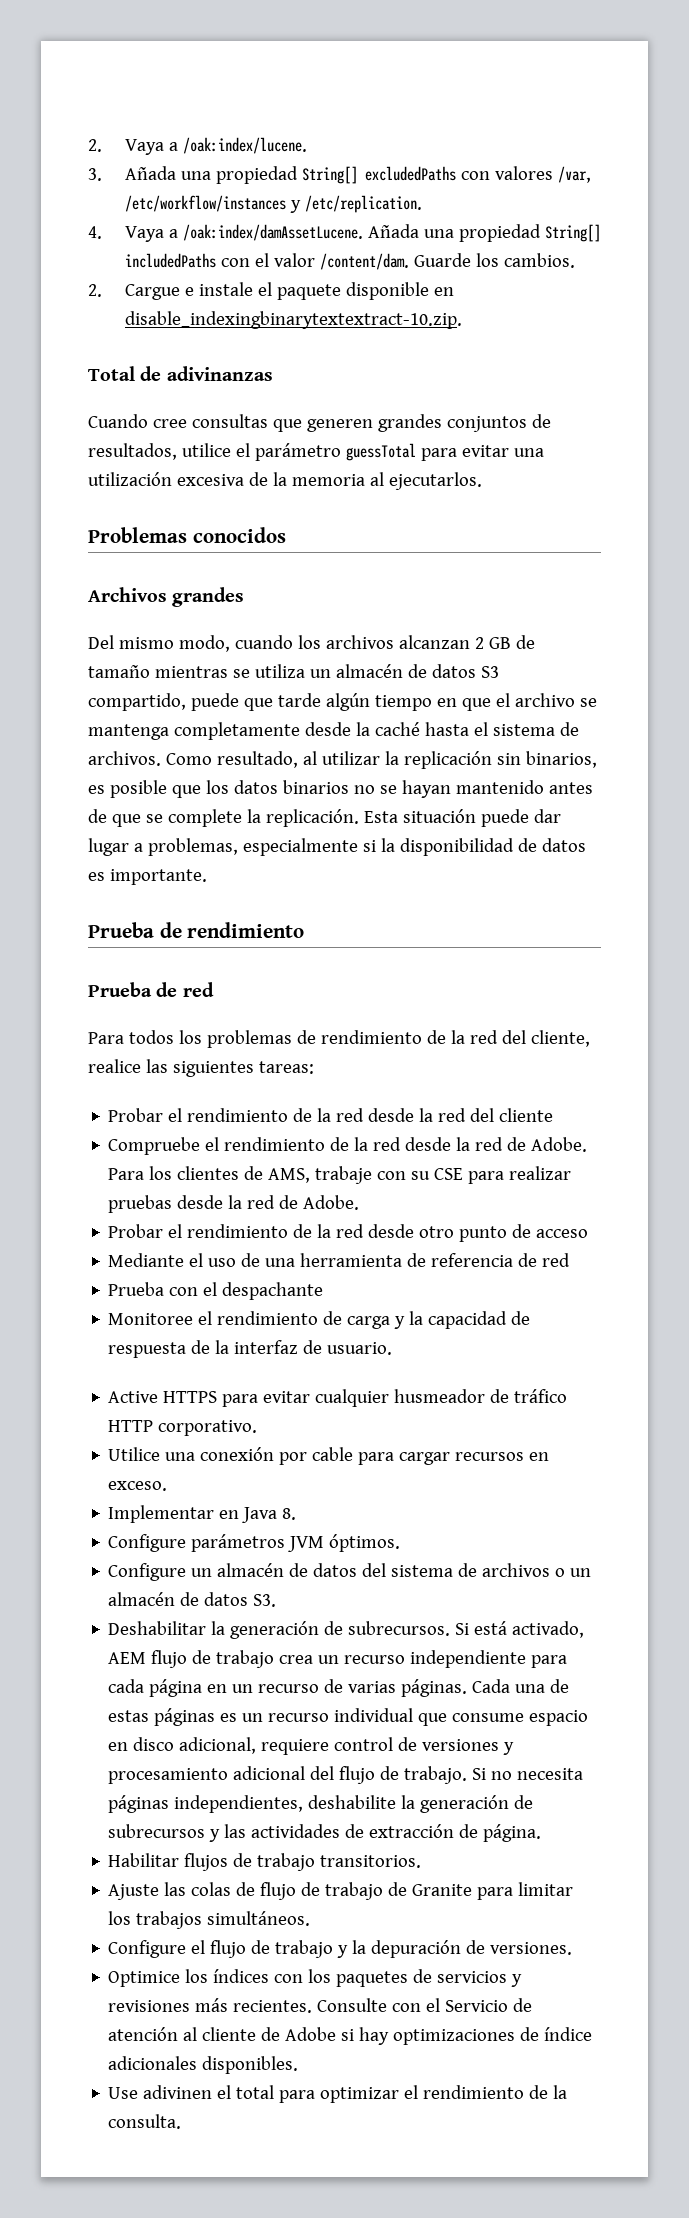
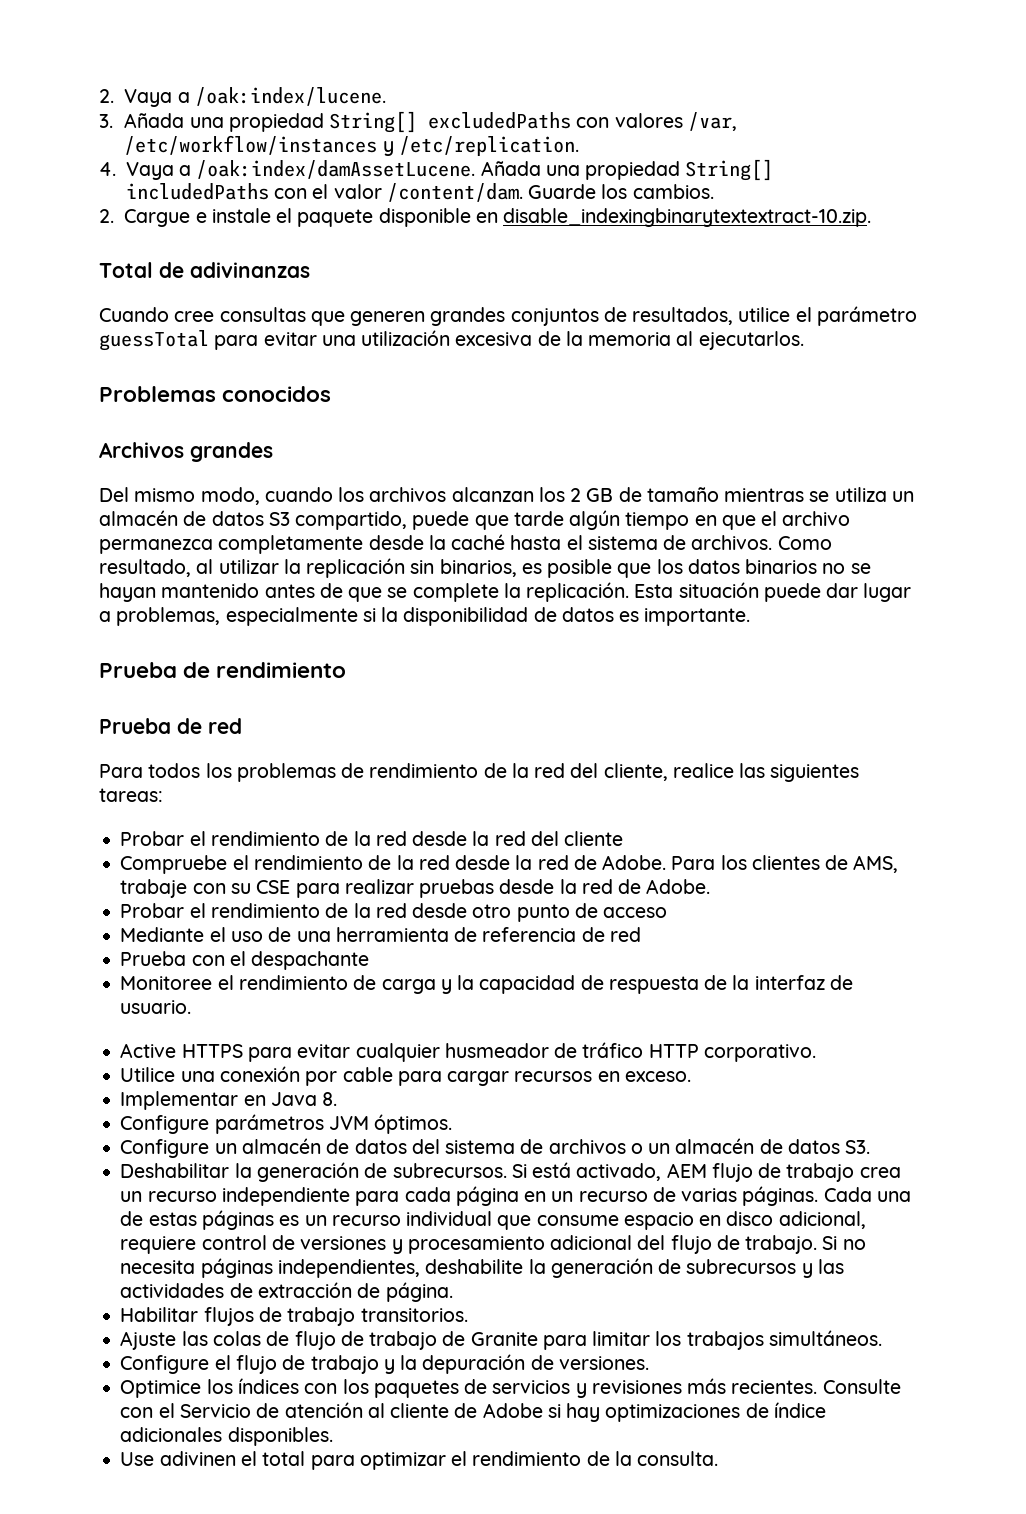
- Del mismo modo, cuando los archivos alcanzan 2 GB de tamaño mientras se utiliza un almacén de datos S3 compartido, puede que tarde algún tiempo en que el archivo se mantenga completamente desde la caché hasta el sistema de archivos.
+ Del mismo modo, cuando los archivos alcanzan los 2 GB de tamaño mientras se utiliza un almacén de datos S3 compartido, puede que tarde algún tiempo en que el archivo permanezca completamente desde la caché hasta el sistema de archivos.

